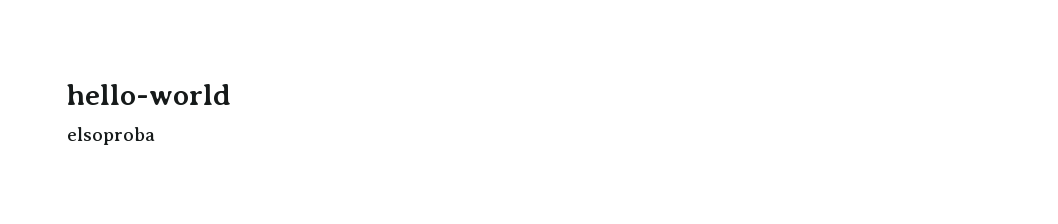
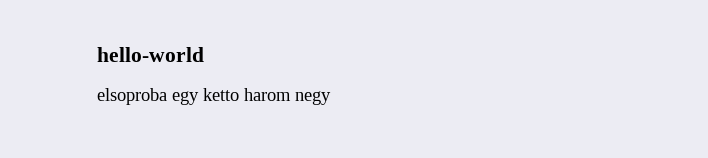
- elsoproba
+ elsoproba egy ketto harom negy

